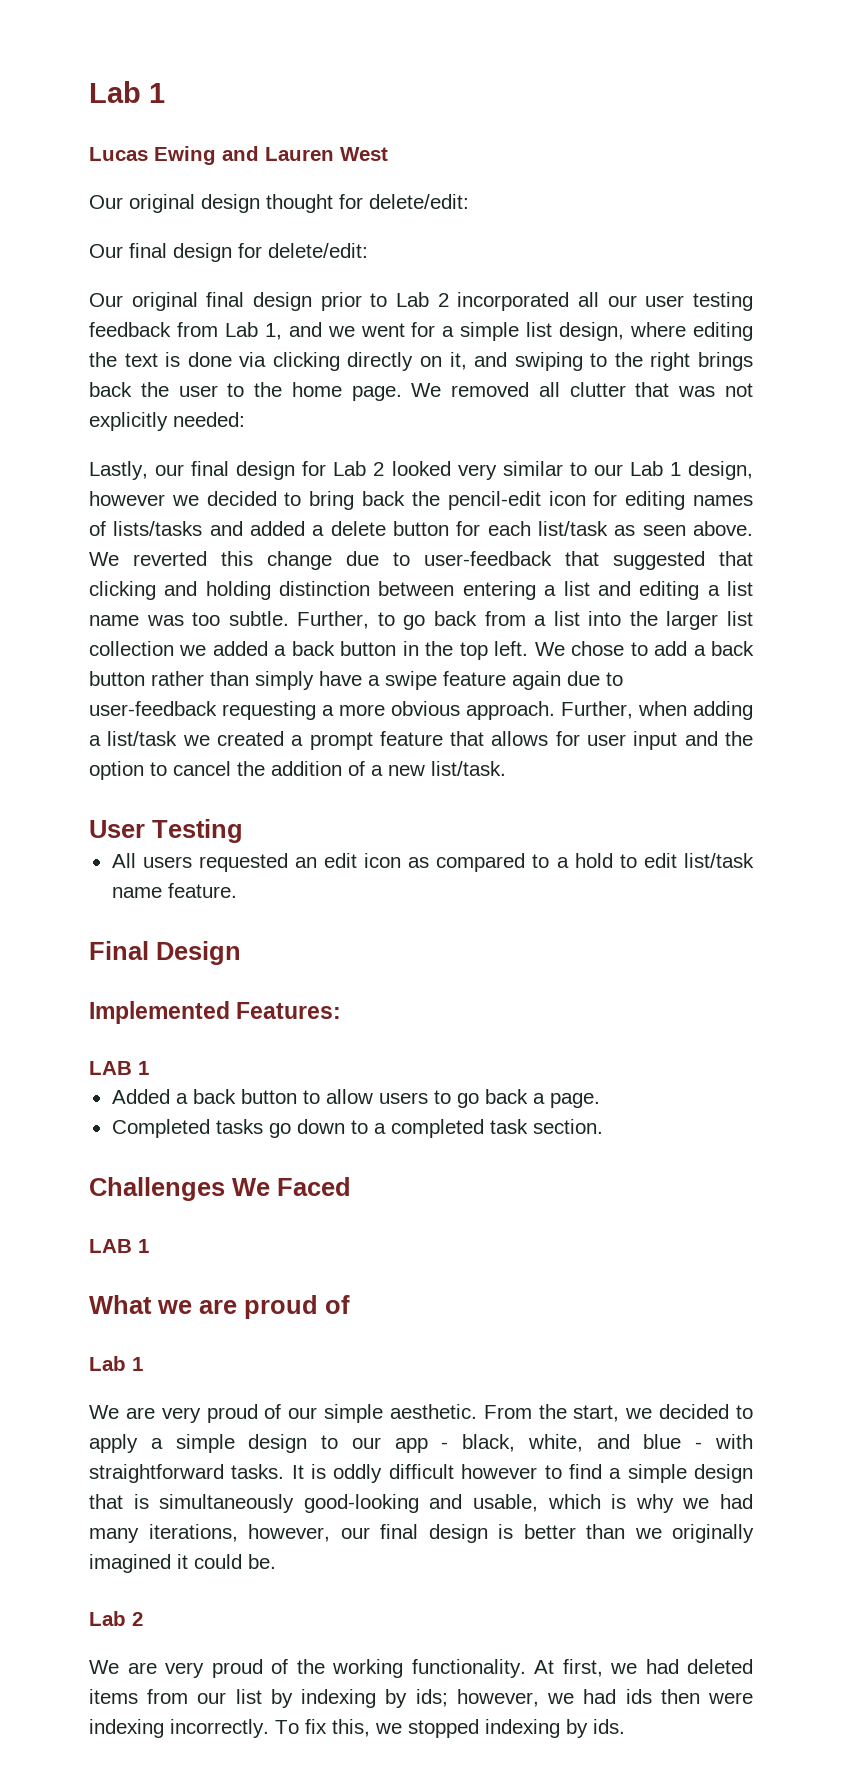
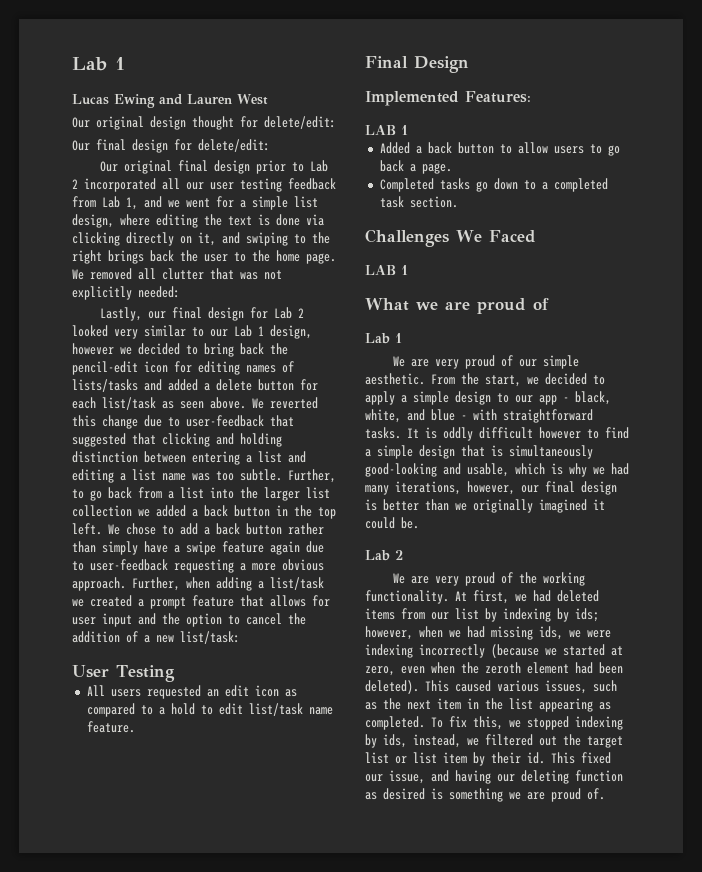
- Further, when adding a list/task we created a prompt feature that allows for user input and the option to cancel the addition of a new list/task.
+ Further, when adding a list/task we created a prompt feature that allows for user input and the option to cancel the addition of a new list/task:
- At first, we had deleted items from our list by indexing by ids; however, we had ids then were indexing incorrectly.
+ At first, we had deleted items from our list by indexing by ids; however, when we had missing ids, we were indexing incorrectly (because we started at zero, even when the zeroth element had been deleted). This caused various issues, such as the next item in the list appearing as completed.
- To fix this, we stopped indexing by ids.
+ To fix this, we stopped indexing by ids, instead, we filtered out the target list or list item by their id. This fixed our issue, and having our deleting function as desired is something we are proud of.

